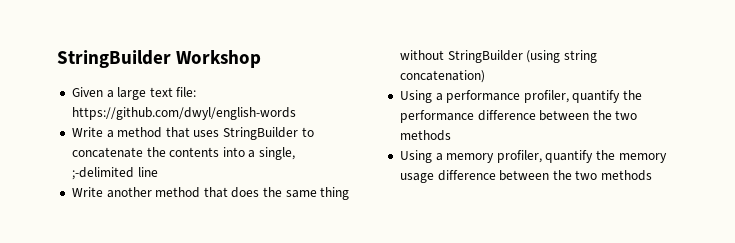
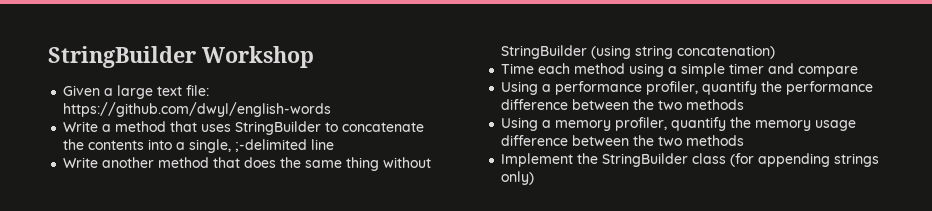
+ Time each method using a simple timer and compare
+ Implement the StringBuilder class (for appending strings only)

